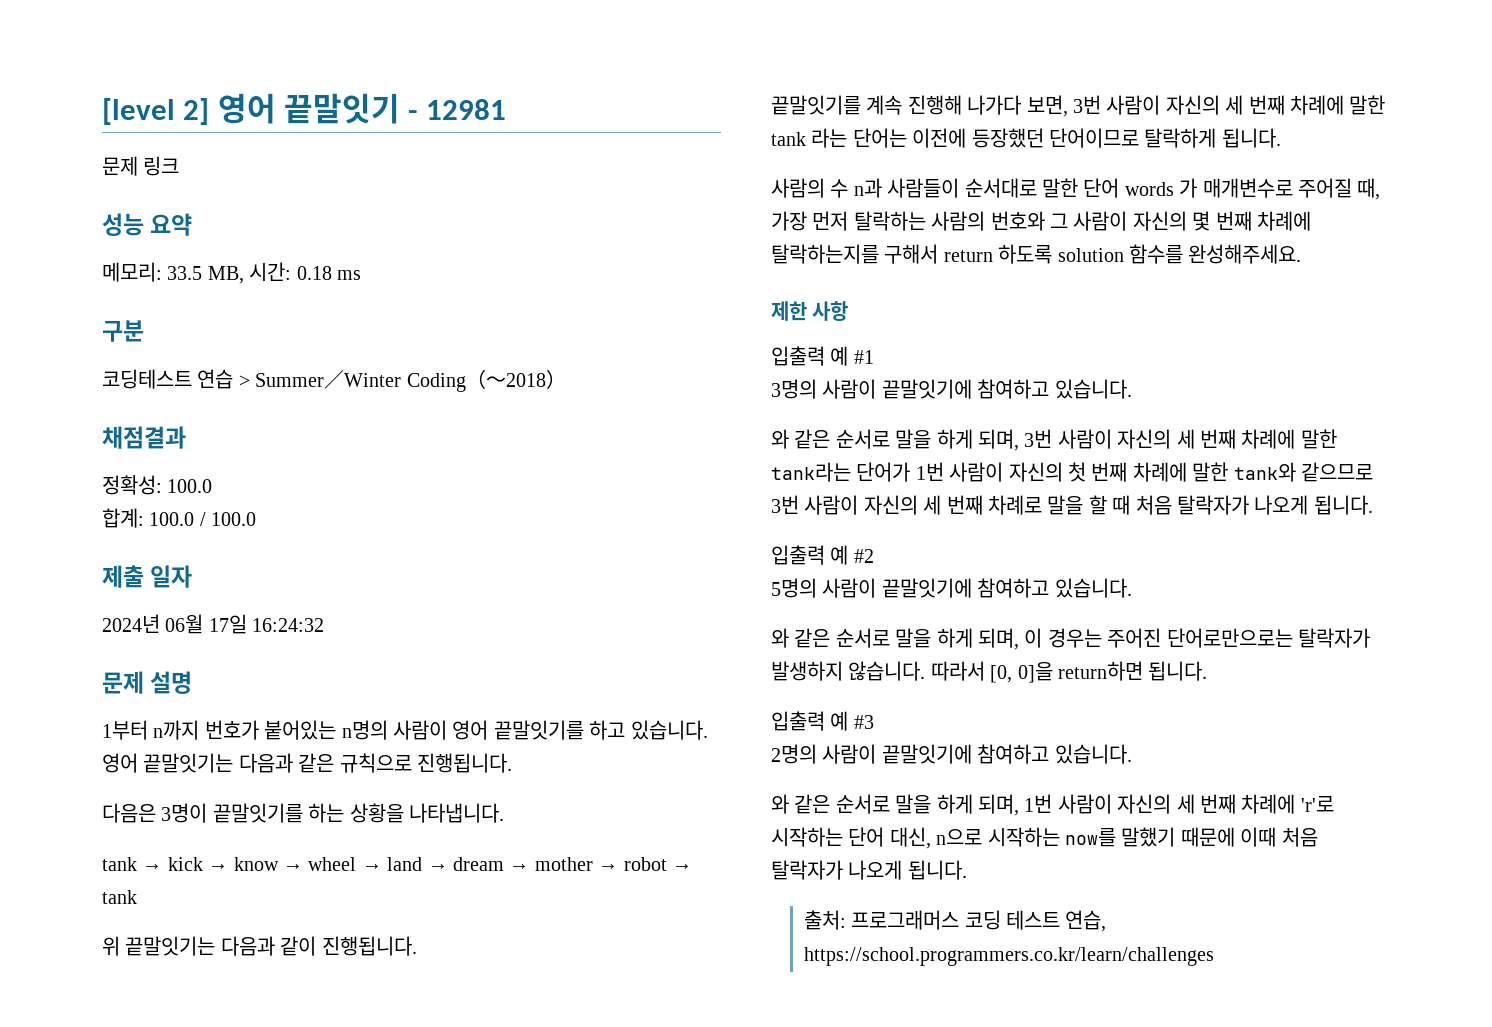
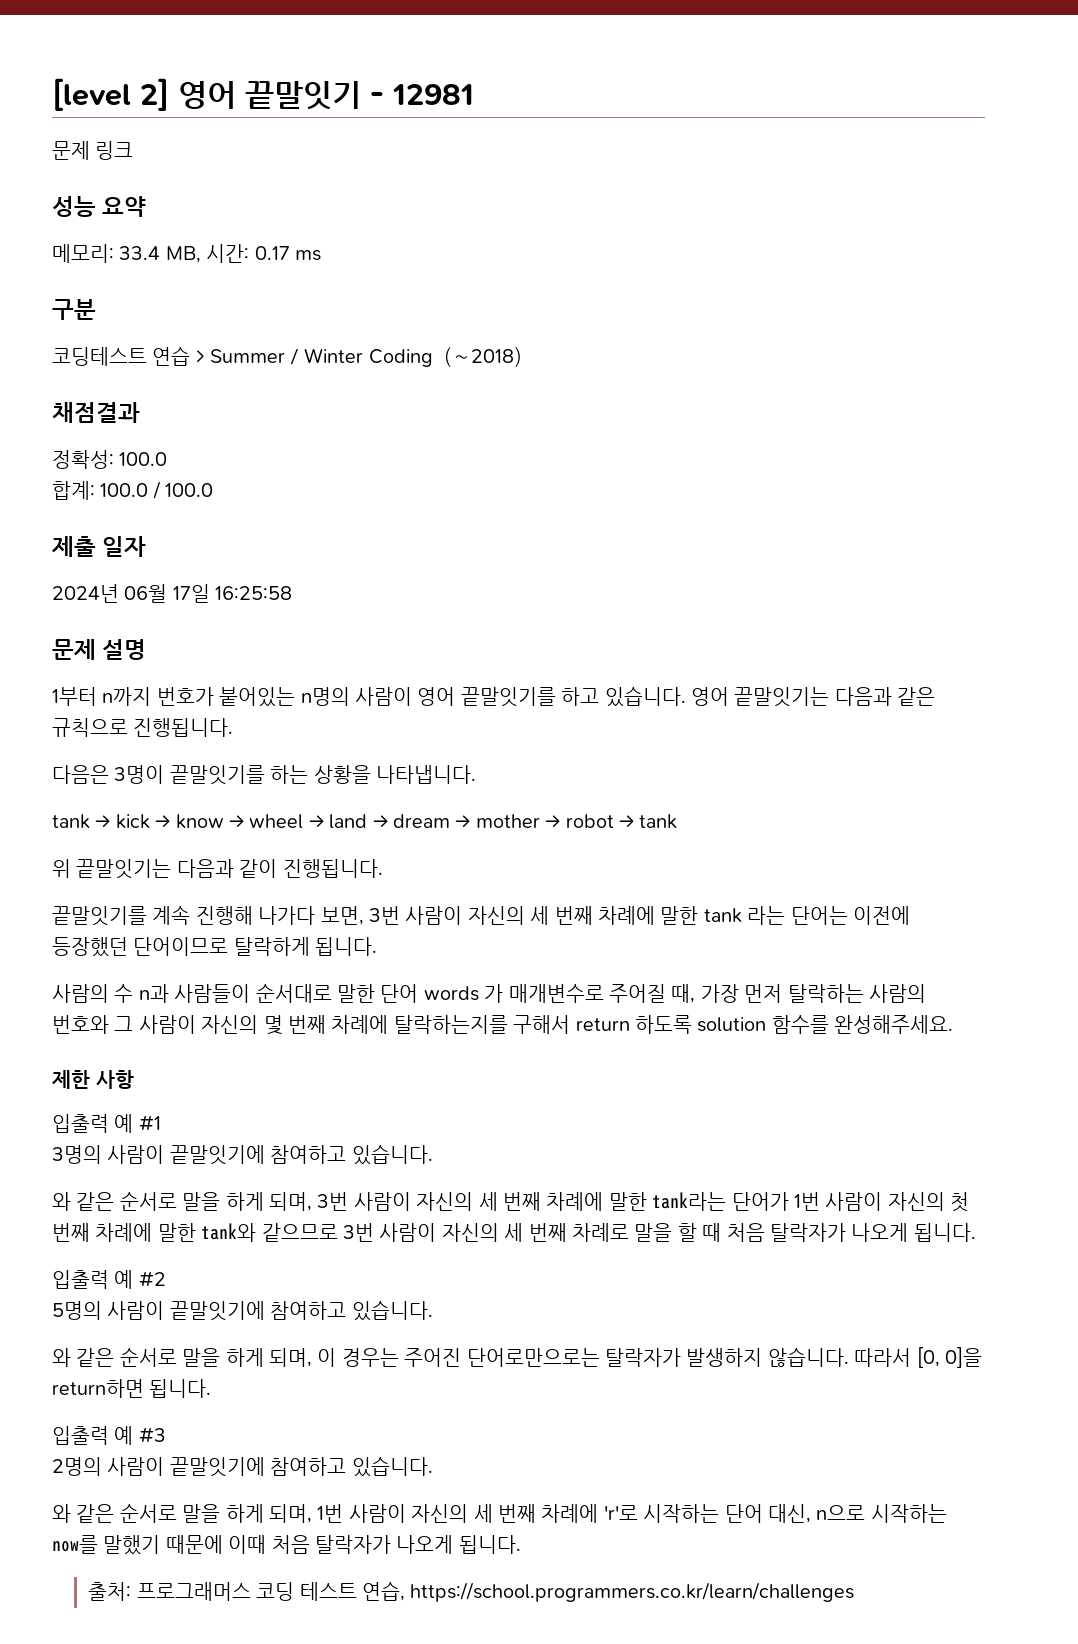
- 메모리: 33.5 MB, 시간: 0.18 ms
+ 메모리: 33.4 MB, 시간: 0.17 ms
- 2024년 06월 17일 16:24:32
+ 2024년 06월 17일 16:25:58

